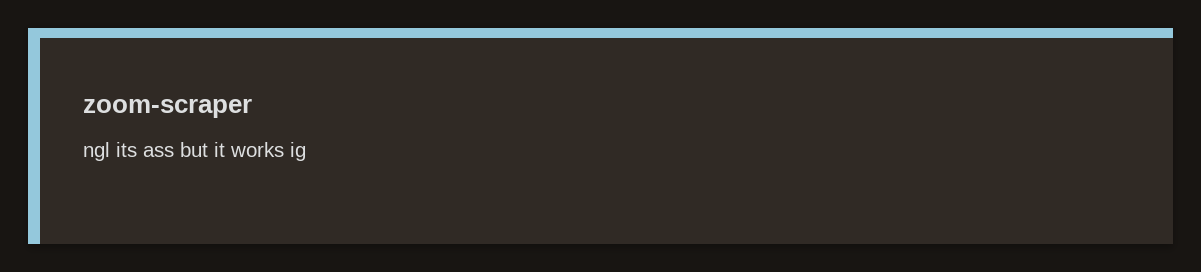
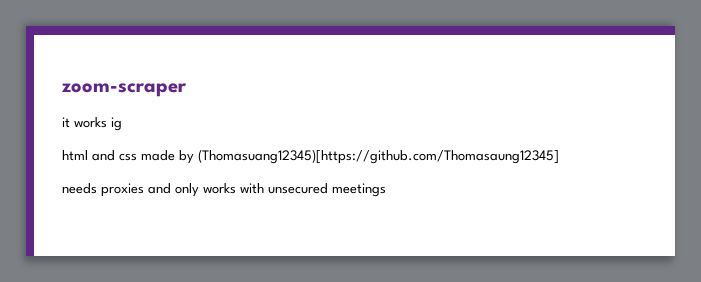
- ngl its ass but it works ig
+ it works ig
+ html and css made by (Thomasuang12345)[https://github.com/Thomasaung12345]
+ needs proxies and only works with unsecured meetings

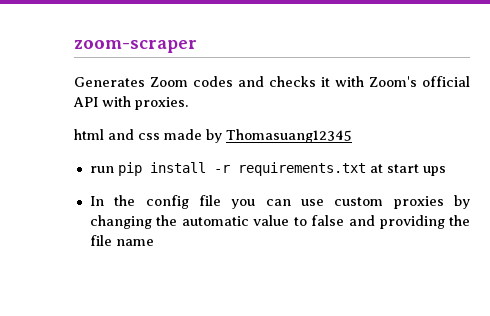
- it works ig
+ Generates Zoom codes and checks it with Zoom's official API with proxies.
- html and css made by (Thomasuang12345)[https://github.com/Thomasaung12345]
- needs proxies and only works with unsecured meetings
+ html and css made by Thomasuang12345
+ run pip install -r requirements.txt at start ups
+ In the config file you can use custom proxies by changing the automatic value to false and providing the file name

